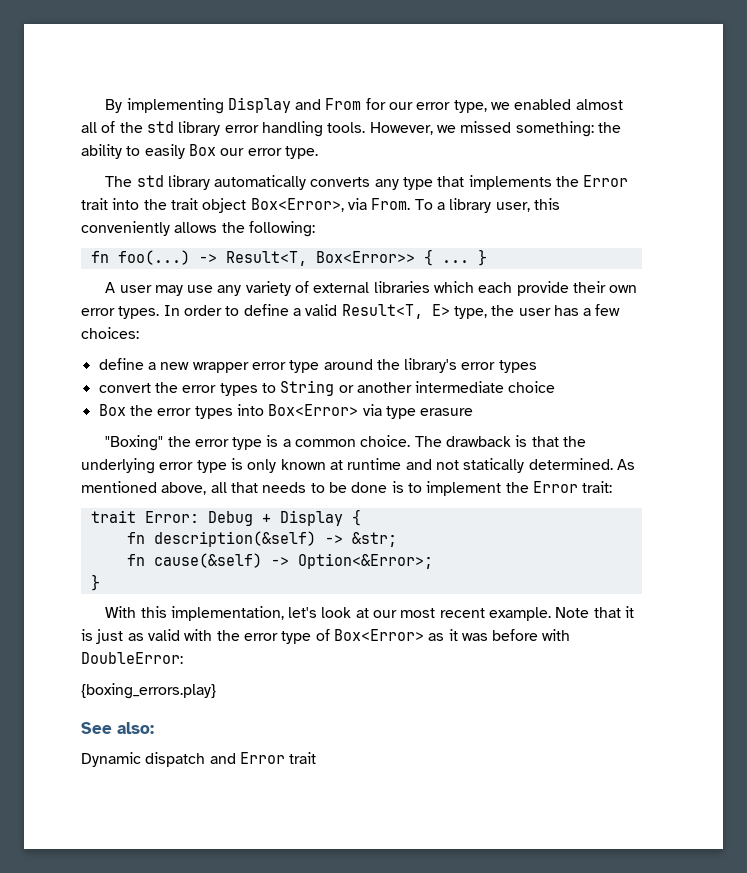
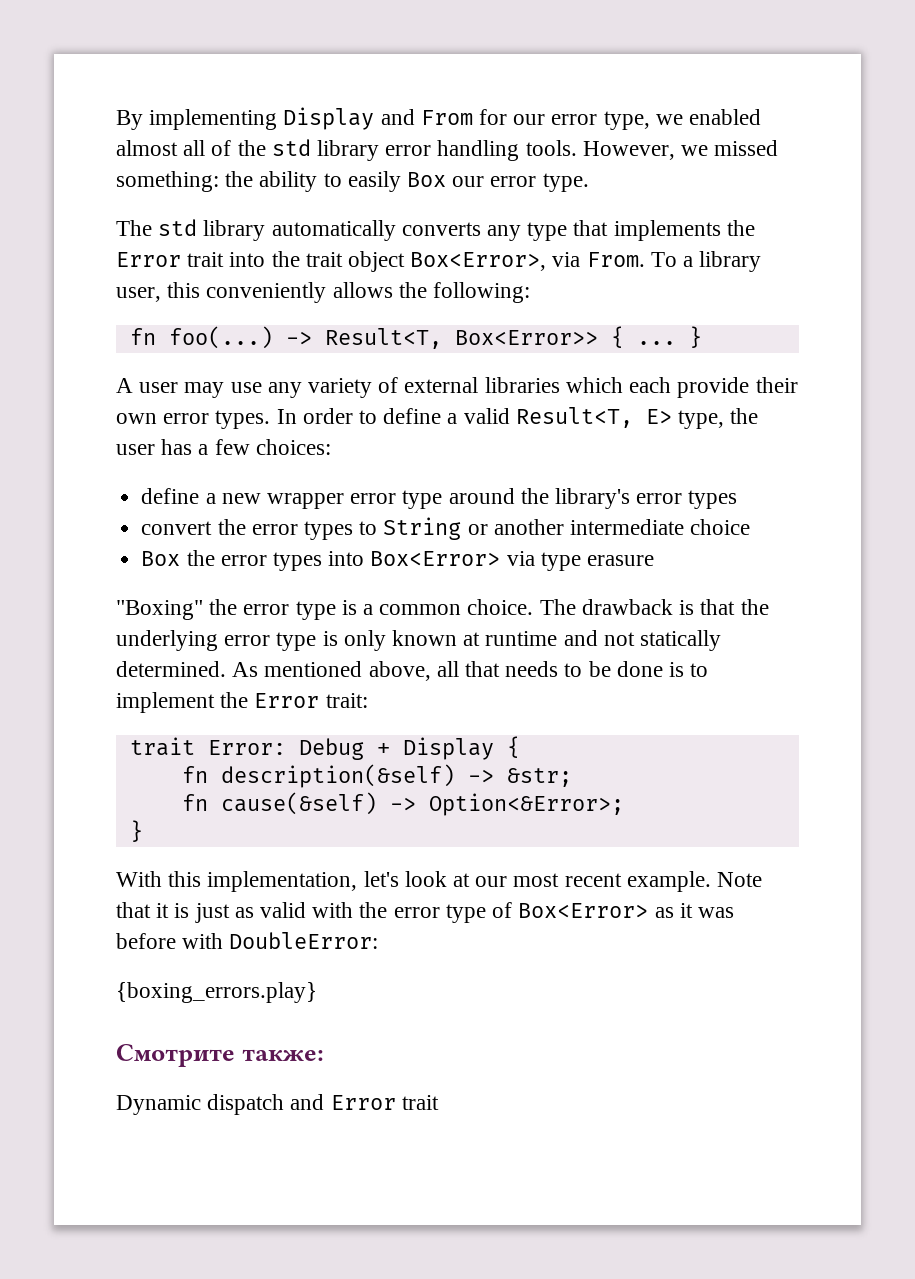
- See also:
+ Смотрите также:

